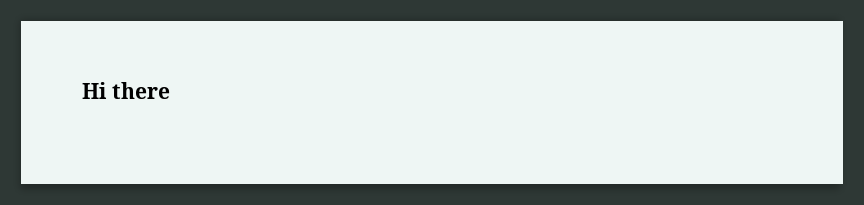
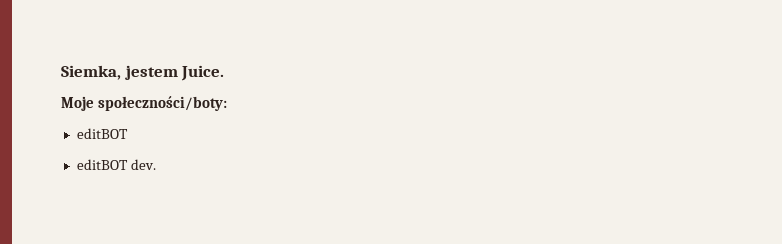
- Hi there
+ Siemka, jestem Juice.
+ Moje społeczności/boty:
+ editBOT
+ editBOT dev.

